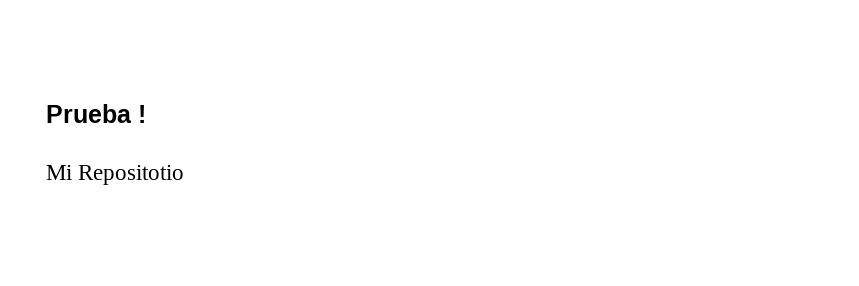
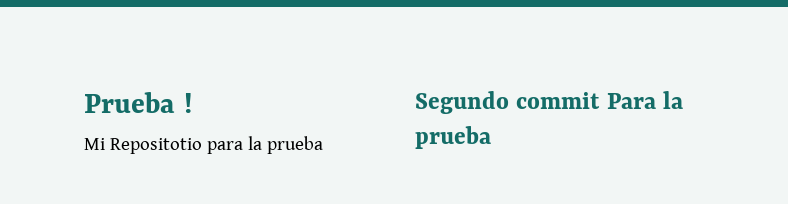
- Mi Repositotio
+ Mi Repositotio para la prueba
+ Segundo commit Para la prueba

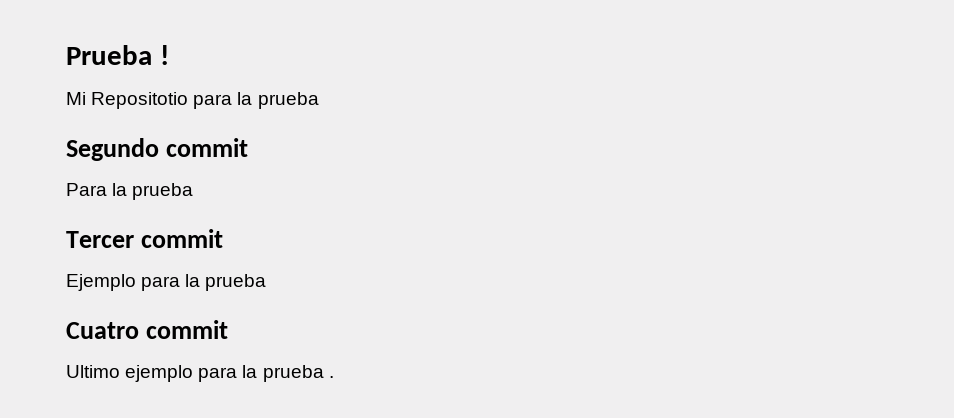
- Segundo commit Para la prueba
+ Segundo commit
+ Para la prueba
+ Tercer commit
+ Ejemplo para la prueba
+ Cuatro commit
+ Ultimo ejemplo para la prueba .

